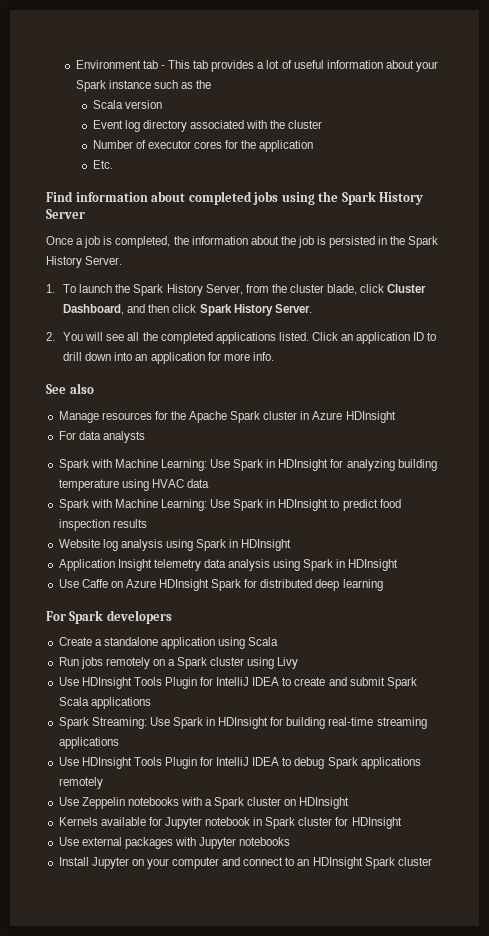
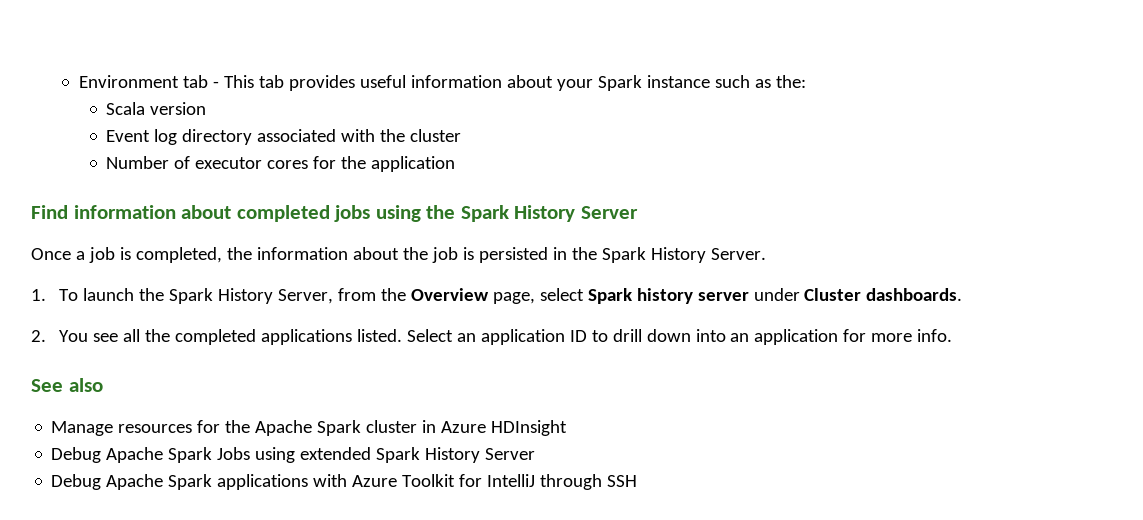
- Environment tab - This tab provides a lot of useful information about your Spark instance such as the
+ Environment tab - This tab provides useful information about your Spark instance such as the:
- Etc.
- 1. To launch the Spark History Server, from the cluster blade, click Cluster Dashboard, and then click Spark History Server.
+ 1. To launch the Spark History Server, from the Overview page, select Spark history server under Cluster dashboards.
- 2. You will see all the completed applications listed.
+ 2. You see all the completed applications listed.
- Click an application ID to drill down into an application for more info.
+ Select an application ID to drill down into an application for more info.
- For data analysts
- Spark with Machine Learning: Use Spark in HDInsight for analyzing building temperature using HVAC data
- Spark with Machine Learning: Use Spark in HDInsight to predict food inspection results
- Website log analysis using Spark in HDInsight
- Application Insight telemetry data analysis using Spark in HDInsight
- Use Caffe on Azure HDInsight Spark for distributed deep learning
- For Spark developers
- Create a standalone application using Scala
- Run jobs remotely on a Spark cluster using Livy
- Use HDInsight Tools Plugin for IntelliJ IDEA to create and submit Spark Scala applications
- Spark Streaming: Use Spark in HDInsight for building real-time streaming applications
- Use HDInsight Tools Plugin for IntelliJ IDEA to debug Spark applications remotely
- Use Zeppelin notebooks with a Spark cluster on HDInsight
- Kernels available for Jupyter notebook in Spark cluster for HDInsight
- Use external packages with Jupyter notebooks
- Install Jupyter on your computer and connect to an HDInsight Spark cluster
+ Debug Apache Spark Jobs using extended Spark History Server
+ Debug Apache Spark applications with Azure Toolkit for IntelliJ through SSH

